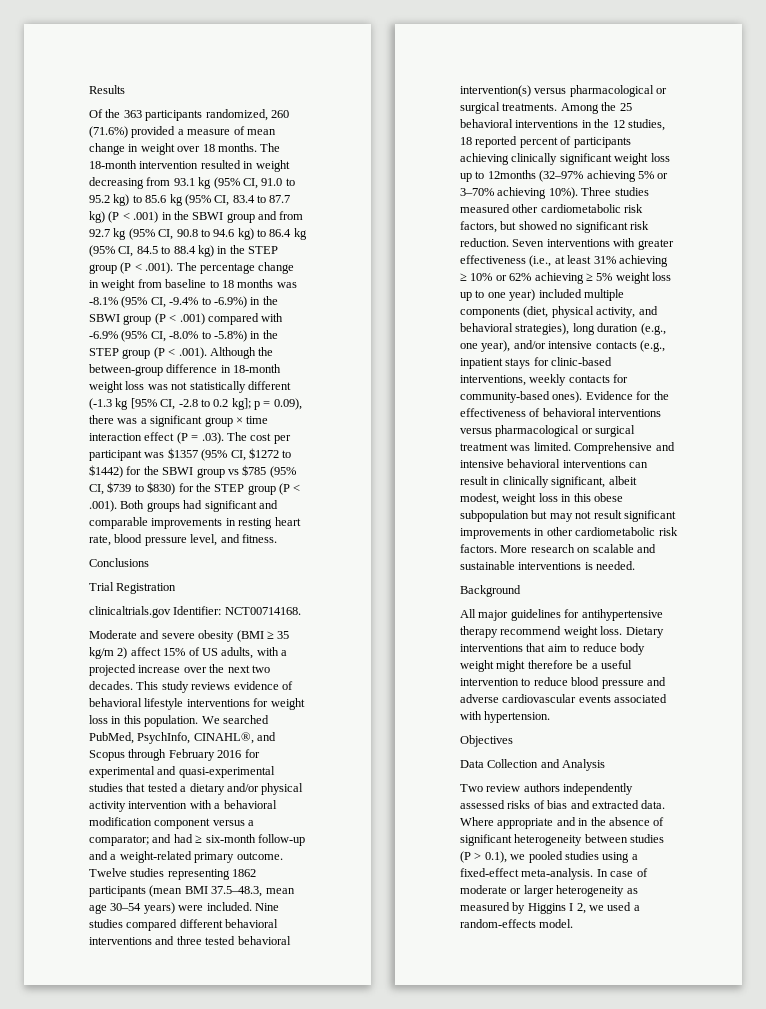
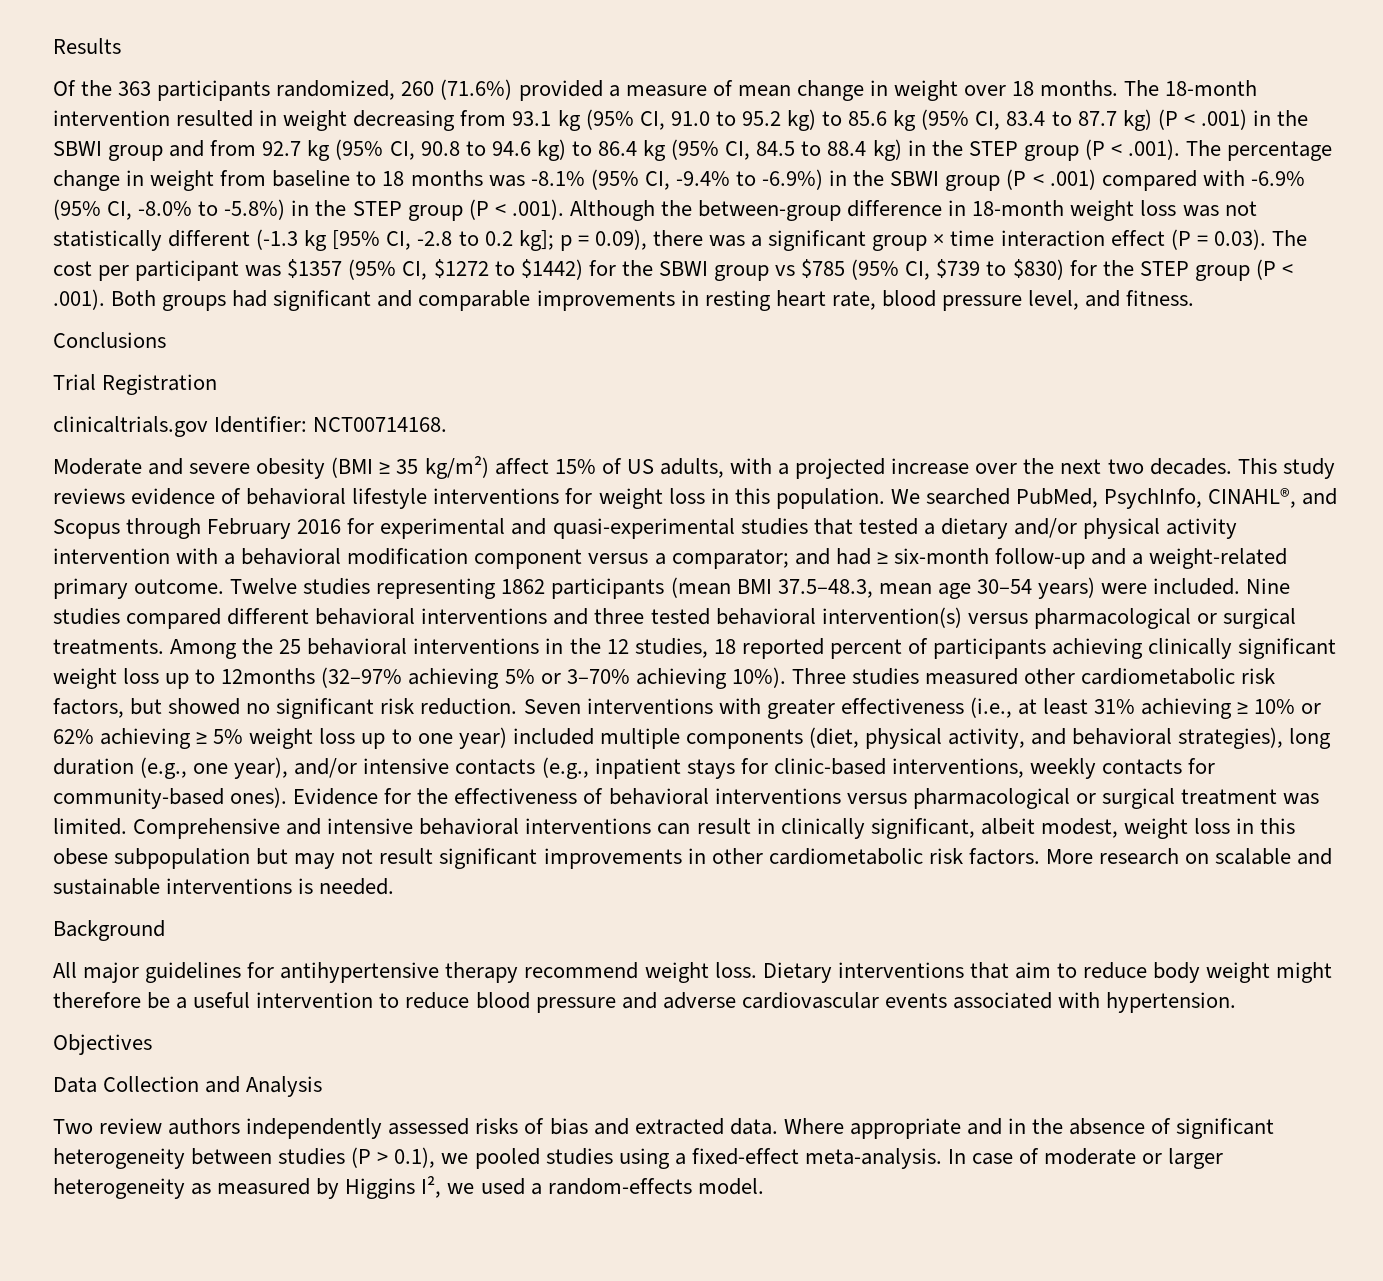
- p = 0.09), there was a significant group × time interaction effect (P = .03). The cost per participant was $1357 (95% CI, $1272 to $1442) for the SBWI group vs $785 (95% CI, $739 to $830) for the STEP group (P < .001). Both groups had significant and comparable improvements in resting heart rate, blood pressure level, and fitness.
+ p = 0.09), there was a significant group × time interaction effect (P = 0.03). The cost per participant was $1357 (95% CI, $1272 to $1442) for the SBWI group vs $785 (95% CI, $739 to $830) for the STEP group (P < .001). Both groups had significant and comparable improvements in resting heart rate, blood pressure level, and fitness.
- Moderate and severe obesity (BMI ≥ 35 kg/m 2) affect 15% of US adults, with a projected increase over the next two decades.
+ Moderate and severe obesity (BMI ≥ 35 kg/m²) affect 15% of US adults, with a projected increase over the next two decades.
- In case of moderate or larger heterogeneity as measured by Higgins I 2, we used a random-effects model.
+ In case of moderate or larger heterogeneity as measured by Higgins I², we used a random-effects model.

